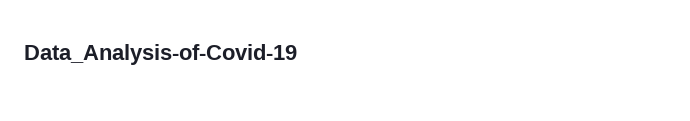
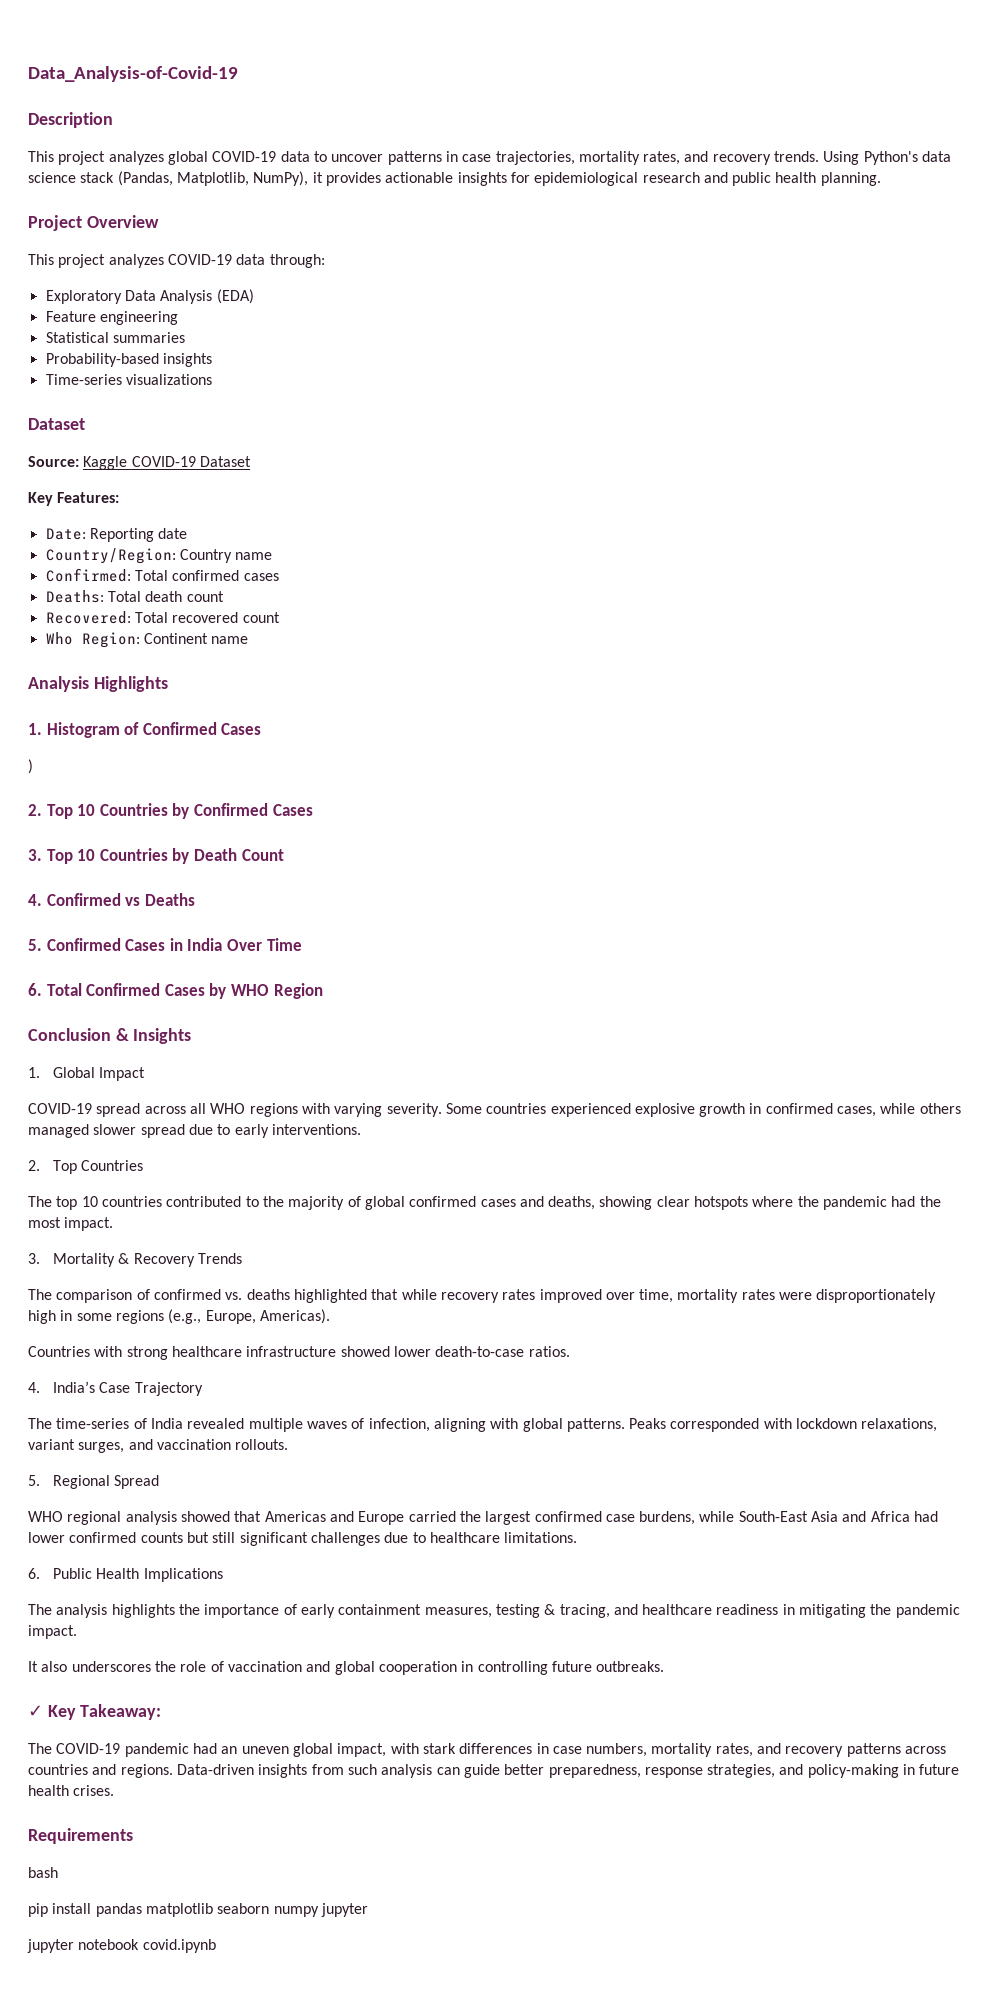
+ Description
+ This project analyzes global COVID-19 data to uncover patterns in case trajectories, mortality rates, and recovery trends. Using Python's data science stack (Pandas, Matplotlib, NumPy), it provides actionable insights for epidemiological research and public health planning.
+ Project Overview
+ This project analyzes COVID-19 data through:
+ Exploratory Data Analysis (EDA)
+ Feature engineering
+ Statistical summaries
+ Probability-based insights
+ Time-series visualizations
+ Dataset
+ Source: Kaggle COVID-19 Dataset
+ Key Features:
+ Date: Reporting date
+ Country/Region: Country name
+ Confirmed: Total confirmed cases
+ Deaths: Total death count
+ Recovered: Total recovered count
+ Who Region: Continent name
+ Analysis Highlights
+ 1. Histogram of Confirmed Cases
+ )
+ 2. Top 10 Countries by Confirmed Cases
+ 3. Top 10 Countries by Death Count
+ 4. Confirmed vs Deaths
+ 5. Confirmed Cases in India Over Time
+ 6. Total Confirmed Cases by WHO Region
+ Conclusion & Insights
+ 1. Global Impact
+ COVID-19 spread across all WHO regions with varying severity. Some countries experienced explosive growth in confirmed cases, while others managed slower spread due to early interventions.
+ 2. Top Countries
+ The top 10 countries contributed to the majority of global confirmed cases and deaths, showing clear hotspots where the pandemic had the most impact.
+ 3. Mortality & Recovery Trends
+ The comparison of confirmed vs. deaths highlighted that while recovery rates improved over time, mortality rates were disproportionately high in some regions (e.g., Europe, Americas).
+ Countries with strong healthcare infrastructure showed lower death-to-case ratios.
+ 4. India’s Case Trajectory
+ The time-series of India revealed multiple waves of infection, aligning with global patterns. Peaks corresponded with lockdown relaxations, variant surges, and vaccination rollouts.
+ 5. Regional Spread
+ WHO regional analysis showed that Americas and Europe carried the largest confirmed case burdens, while South-East Asia and Africa had lower confirmed counts but still significant challenges due to healthcare limitations.
+ 6. Public Health Implications
+ The analysis highlights the importance of early containment measures, testing & tracing, and healthcare readiness in mitigating the pandemic impact.
+ It also underscores the role of vaccination and global cooperation in controlling future outbreaks.
+ ✓ Key Takeaway:
+ The COVID-19 pandemic had an uneven global impact, with stark differences in case numbers, mortality rates, and recovery patterns across countries and regions. Data-driven insights from such analysis can guide better preparedness, response strategies, and policy-making in future health crises.
+ Requirements
+ bash
+ pip install pandas matplotlib seaborn numpy jupyter
+ jupyter notebook covid.ipynb

